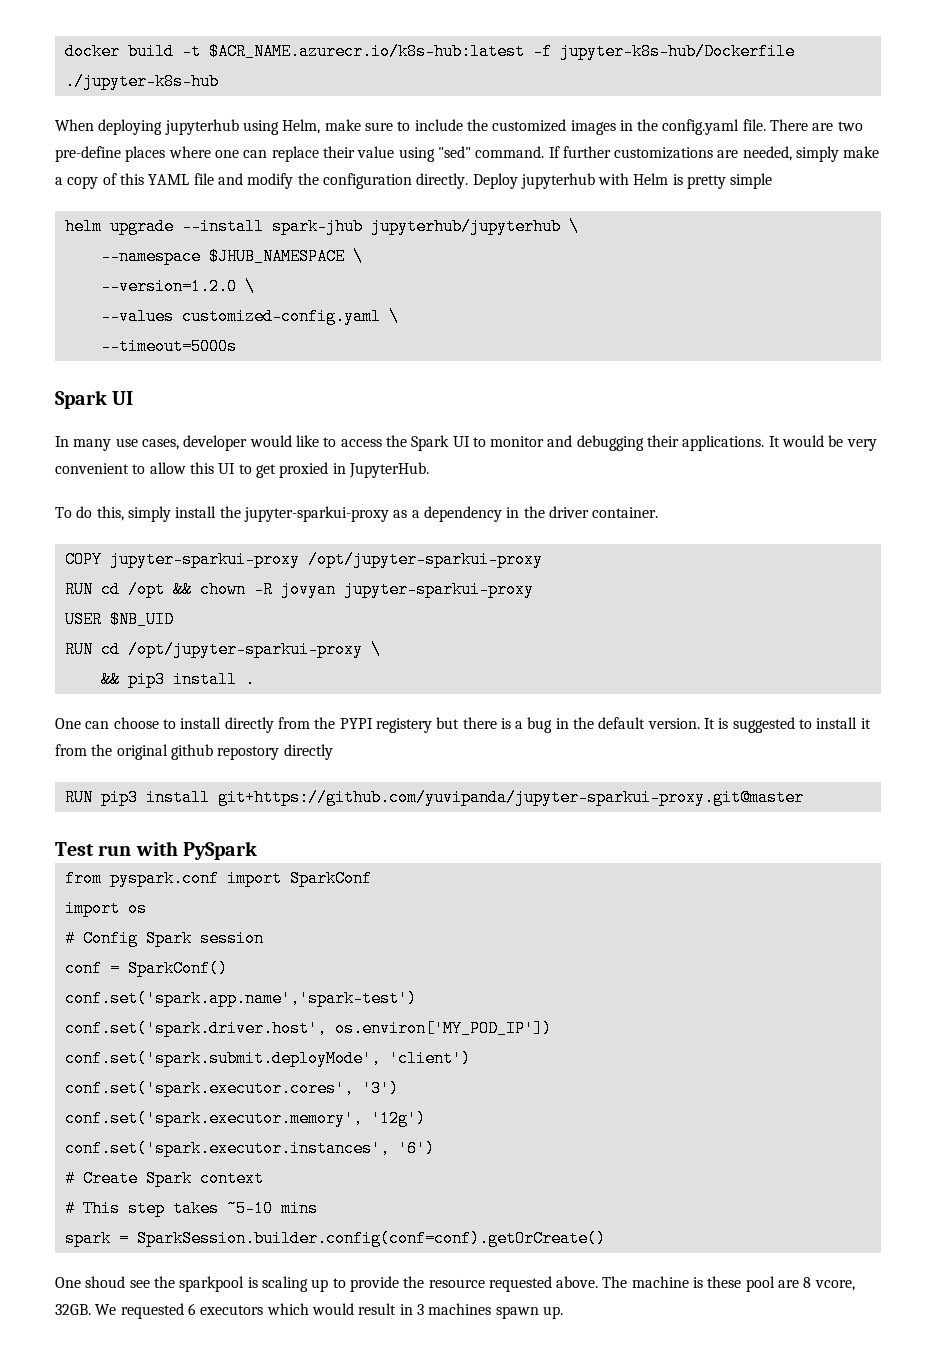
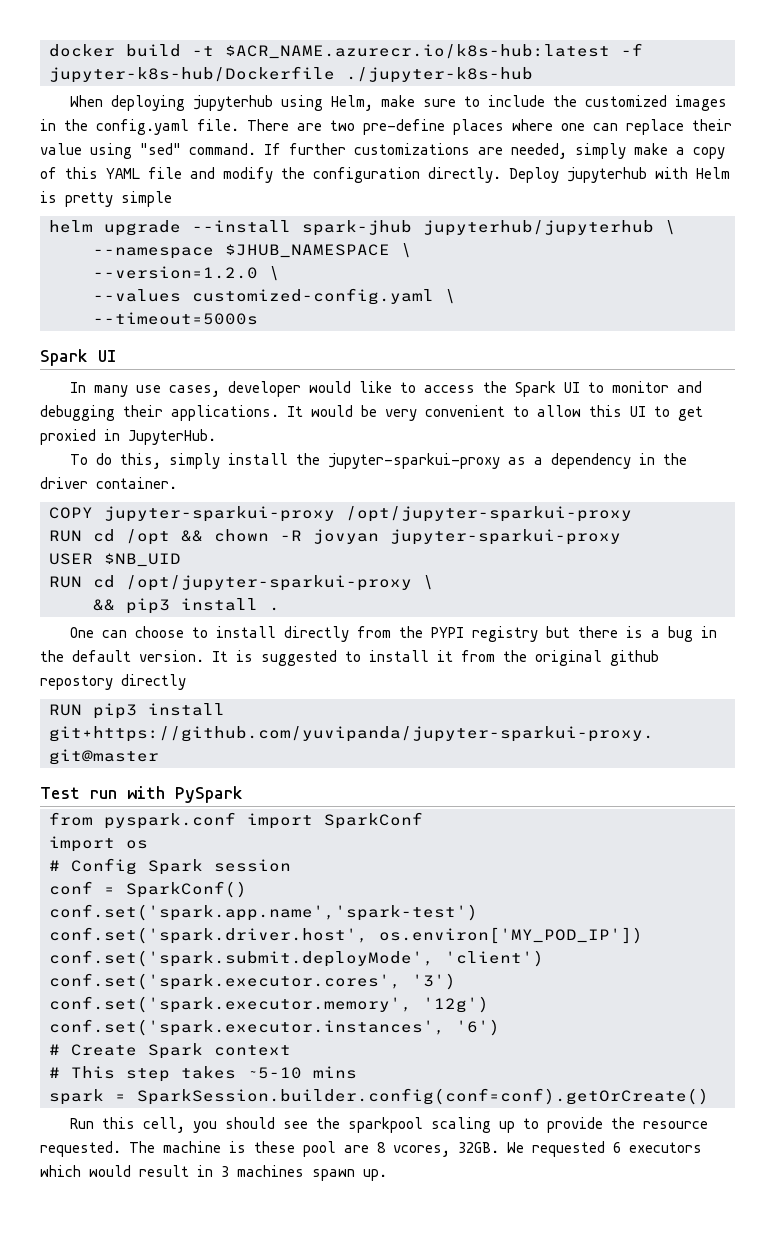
- One can choose to install directly from the PYPI registery but there is a bug in the default version.
+ One can choose to install directly from the PYPI registry but there is a bug in the default version.
- One shoud see the sparkpool is scaling up to provide the resource requested above.
+ Run this cell, you should see the sparkpool scaling up to provide the resource requested.
- The machine is these pool are 8 vcore, 32GB.
+ The machine is these pool are 8 vcores, 32GB.

